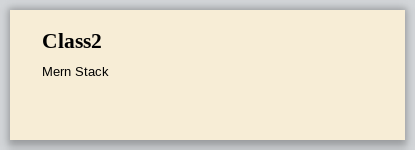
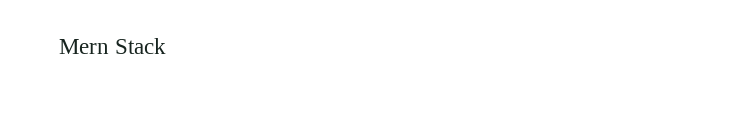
- Class2

